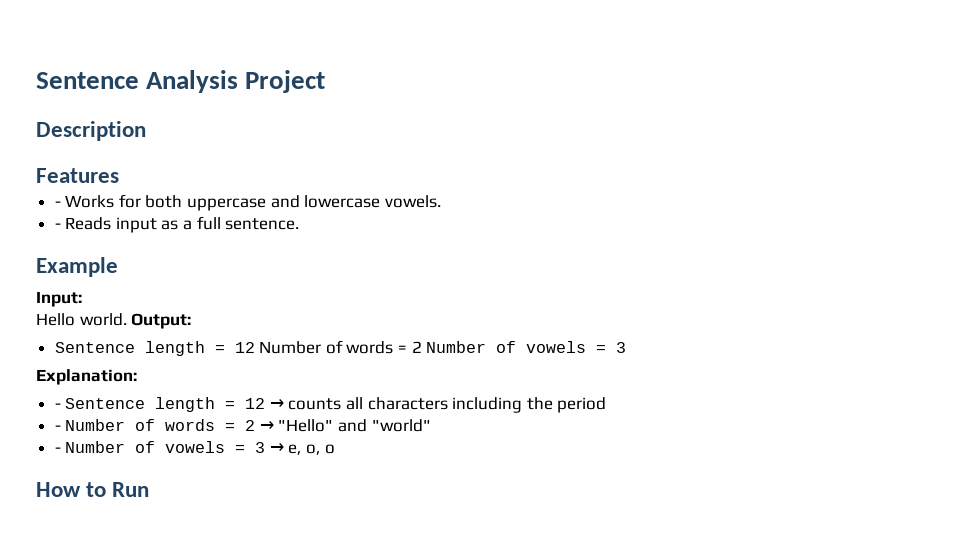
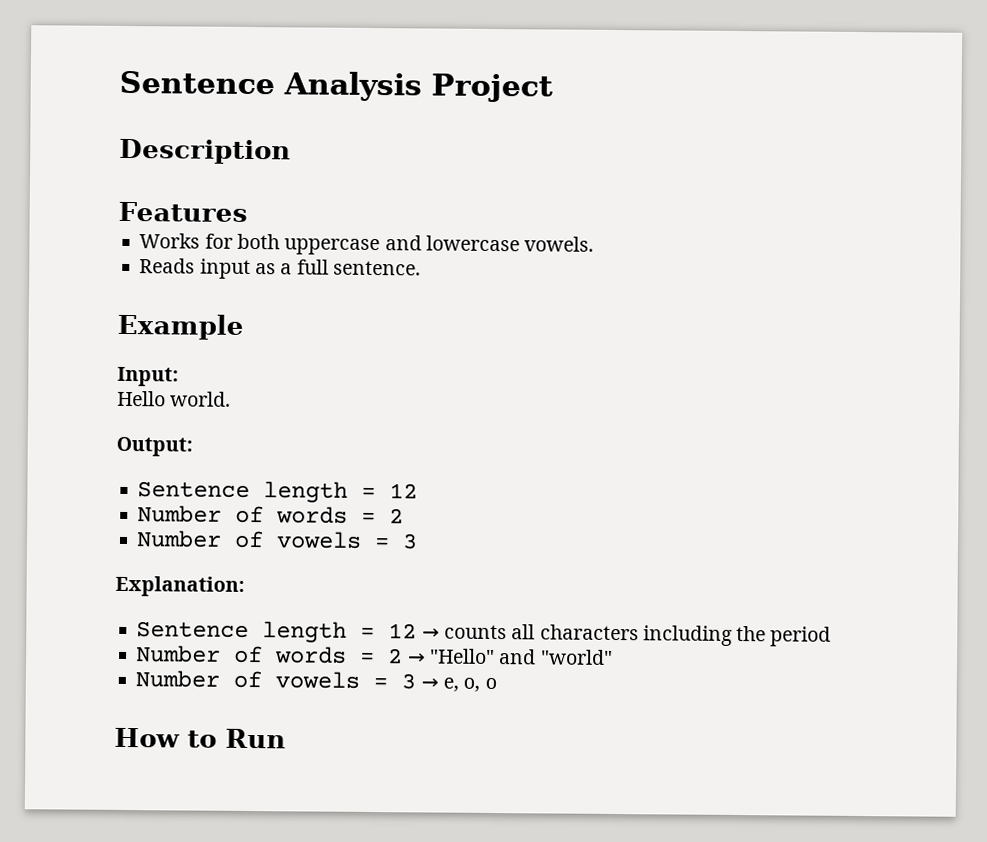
- - Works for both uppercase and lowercase vowels.
+ Works for both uppercase and lowercase vowels.
- - Reads input as a full sentence.
+ Reads input as a full sentence.
- Hello world. Output:
- Sentence length = 12 Number of words = 2 Number of vowels = 3
+ Hello world.
+ Output:
+ Sentence length = 12
+ Number of words = 2
+ Number of vowels = 3
- - Sentence length = 12 → counts all characters including the period
+ Sentence length = 12 → counts all characters including the period
- - Number of words = 2 → "Hello" and "world"
+ Number of words = 2 → "Hello" and "world"
- - Number of vowels = 3 → e, o, o
+ Number of vowels = 3 → e, o, o

